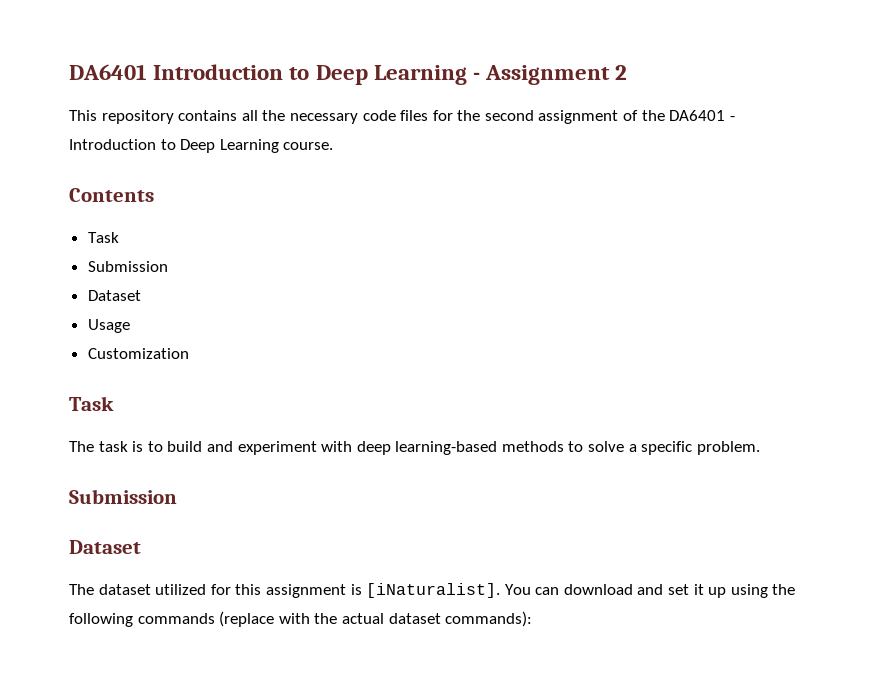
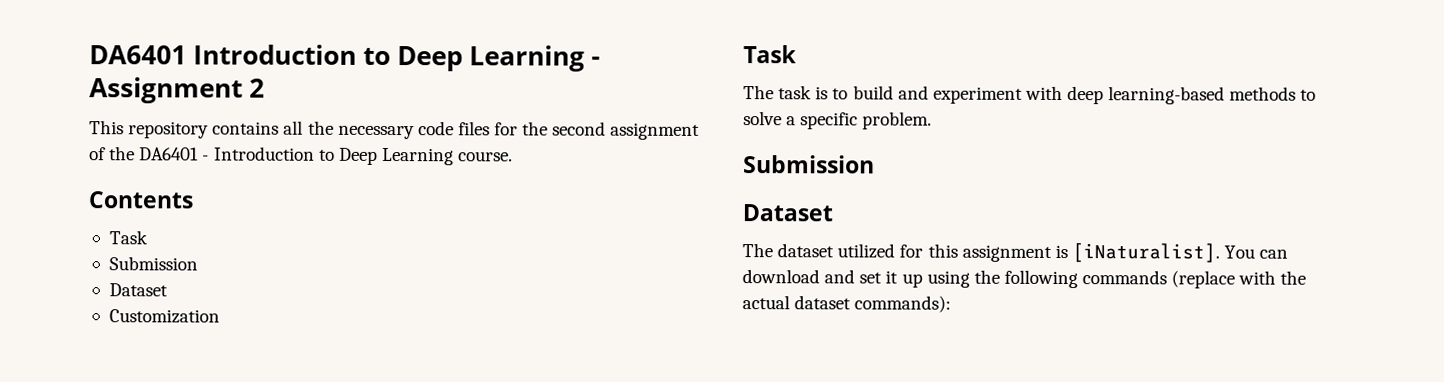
- Usage

